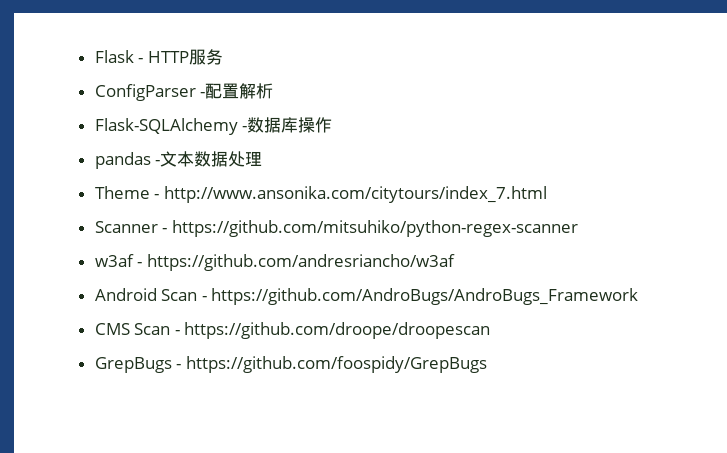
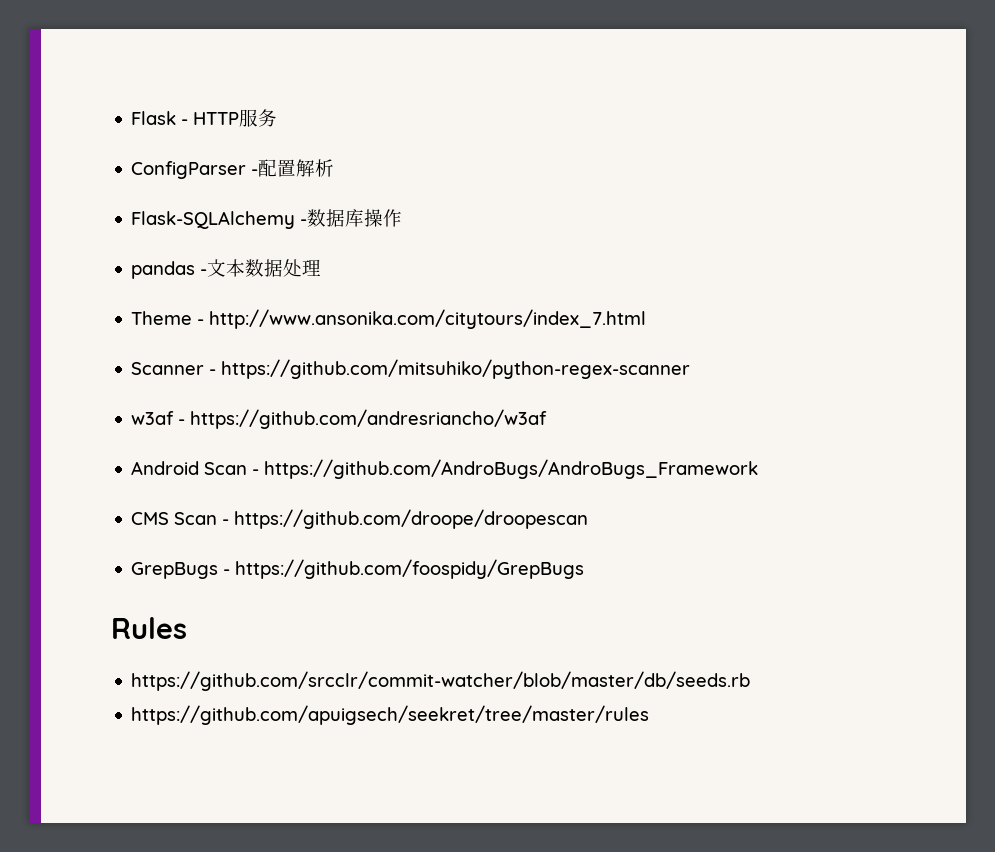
+ Rules
+ https://github.com/srcclr/commit-watcher/blob/master/db/seeds.rb
+ https://github.com/apuigsech/seekret/tree/master/rules

